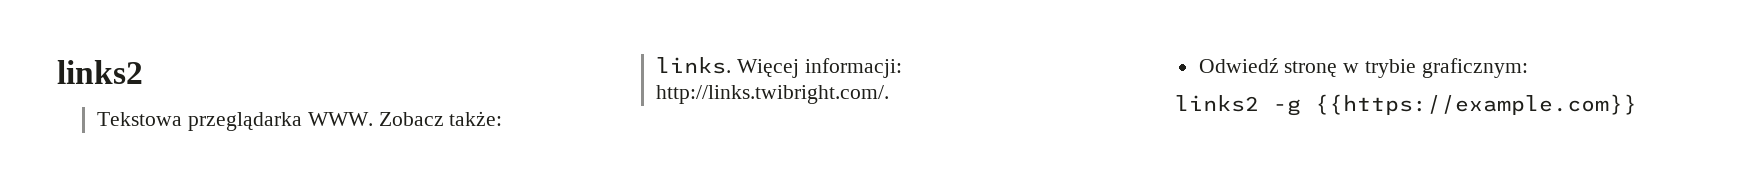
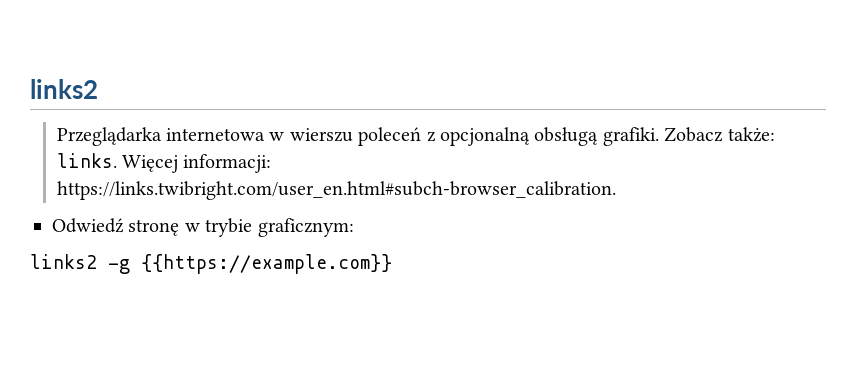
- Tekstowa przeglądarka WWW. Zobacz także: links.
+ Przeglądarka internetowa w wierszu poleceń z opcjonalną obsługą grafiki. Zobacz także: links.
- Więcej informacji: http://links.twibright.com/.
+ Więcej informacji: https://links.twibright.com/user_en.html#subch-browser_calibration.

